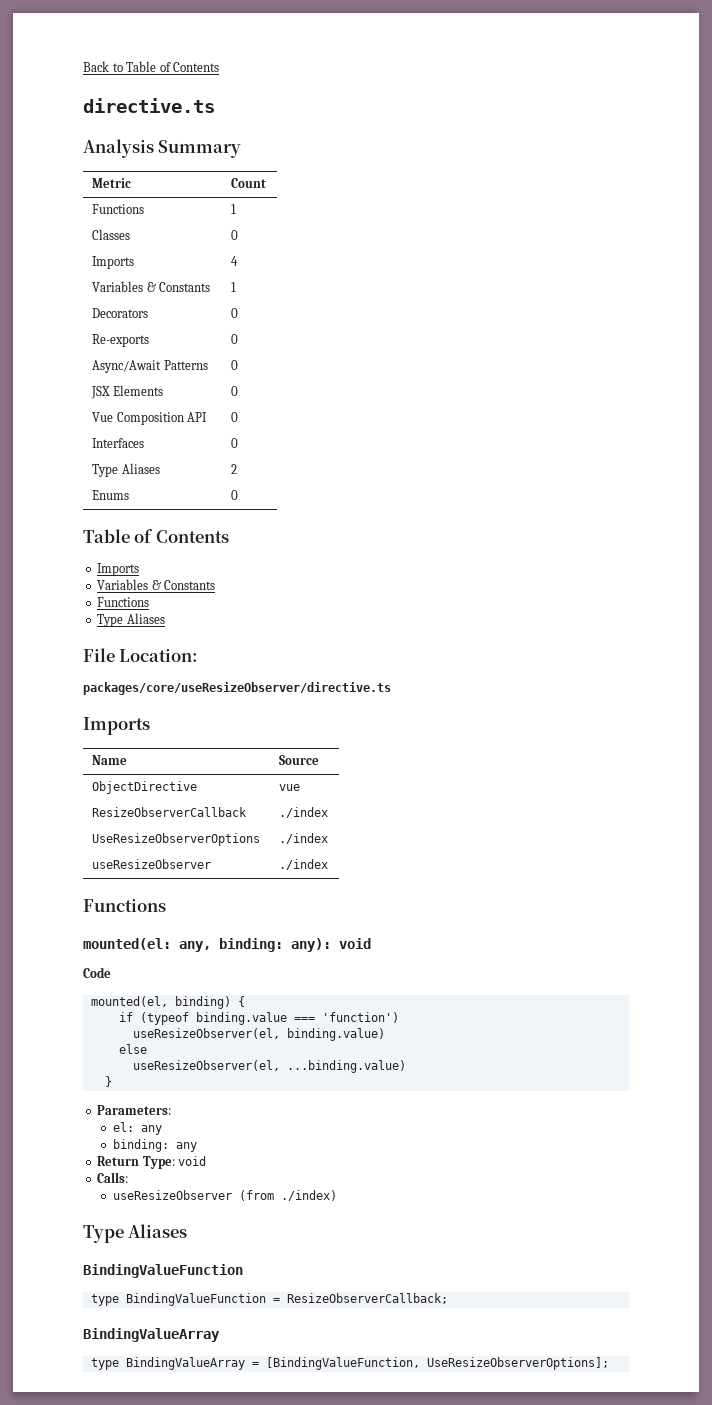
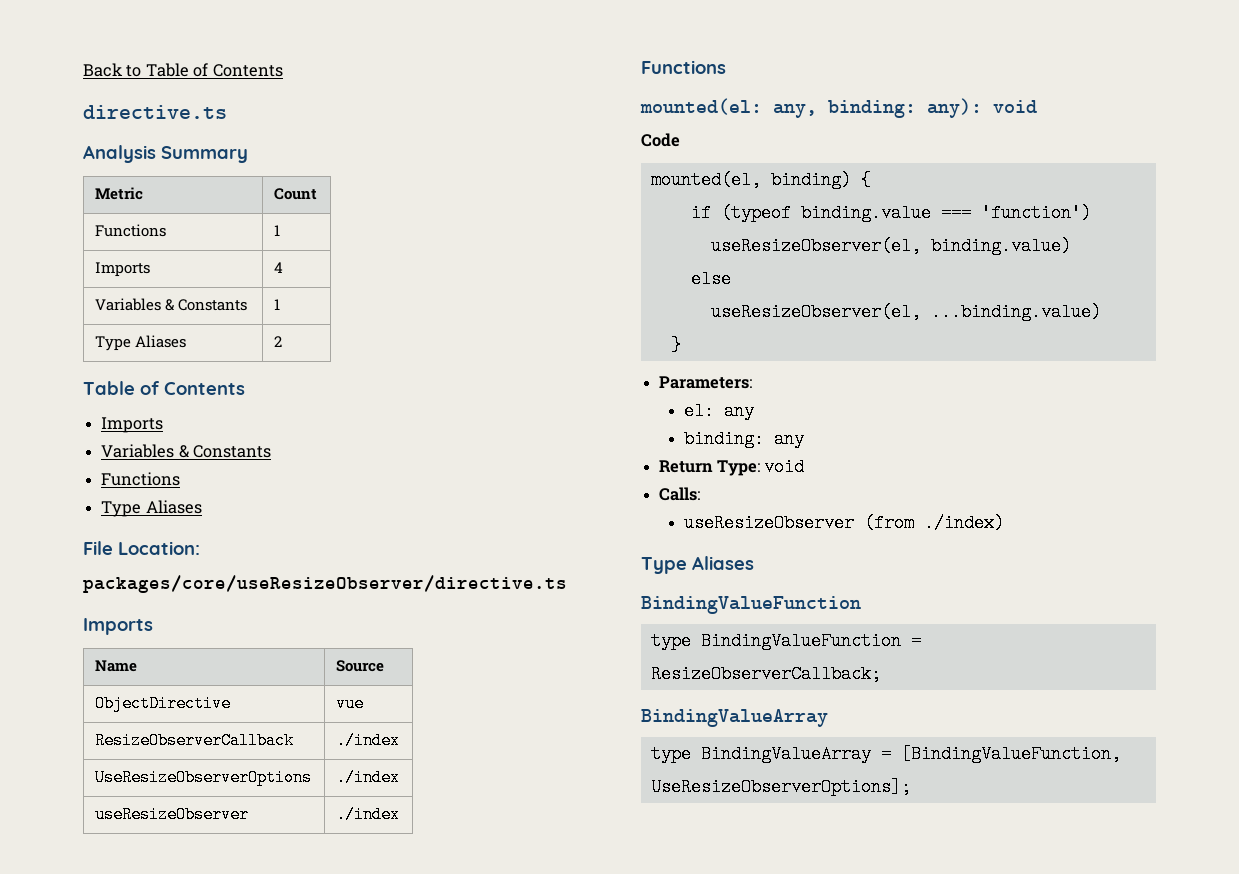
- Classes | 0
- Decorators | 0
- Re-exports | 0
- Async/Await Patterns | 0
- JSX Elements | 0
- Vue Composition API | 0
- Interfaces | 0
- Enums | 0

